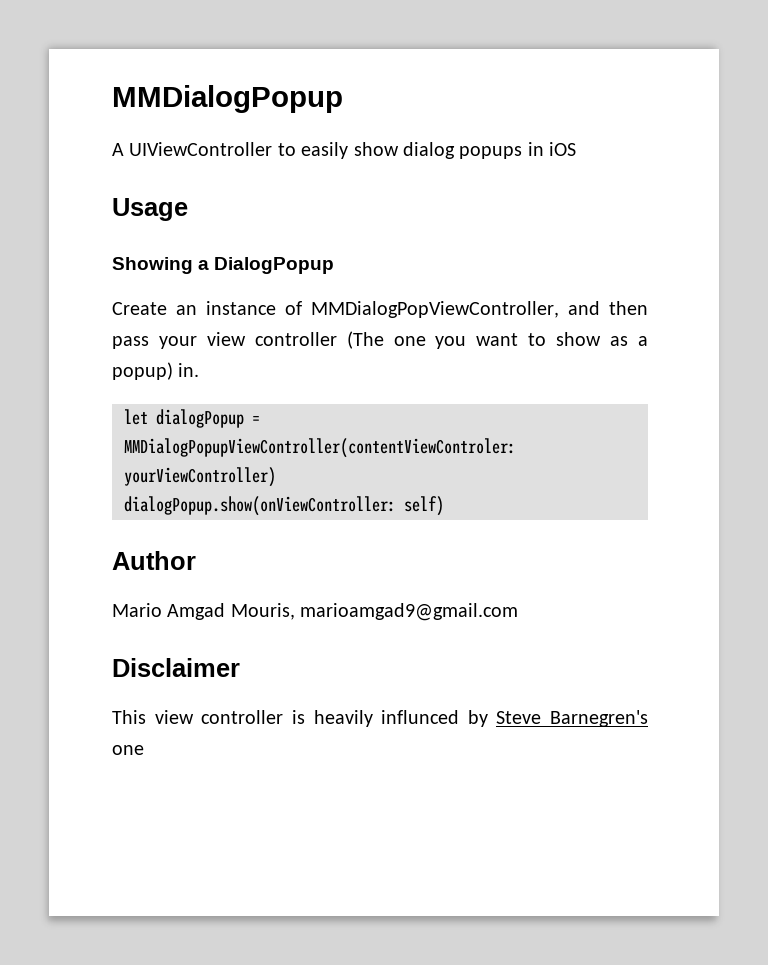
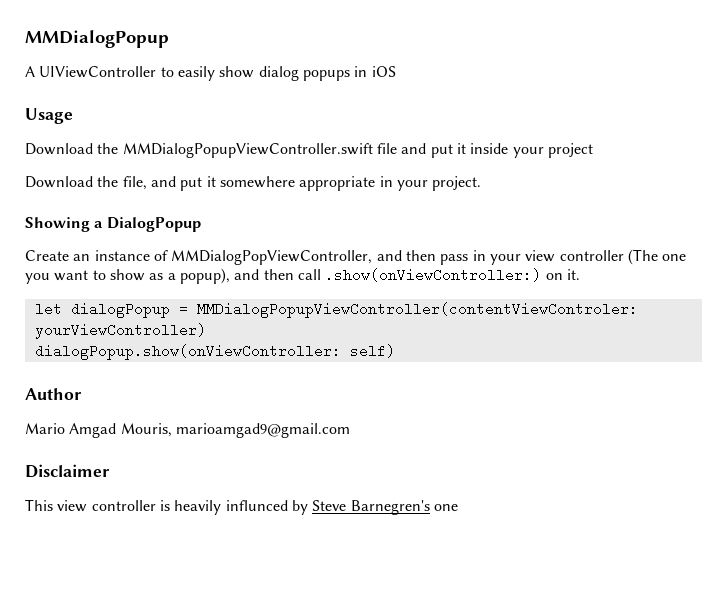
+ Download the MMDialogPopupViewController.swift file and put it inside your project
+ Download the file, and put it somewhere appropriate in your project.
- Create an instance of MMDialogPopViewController, and then pass your view controller (The one you want to show as a popup) in.
+ Create an instance of MMDialogPopViewController, and then pass in your view controller (The one you want to show as a popup), and then call .show(onViewController:) on it.

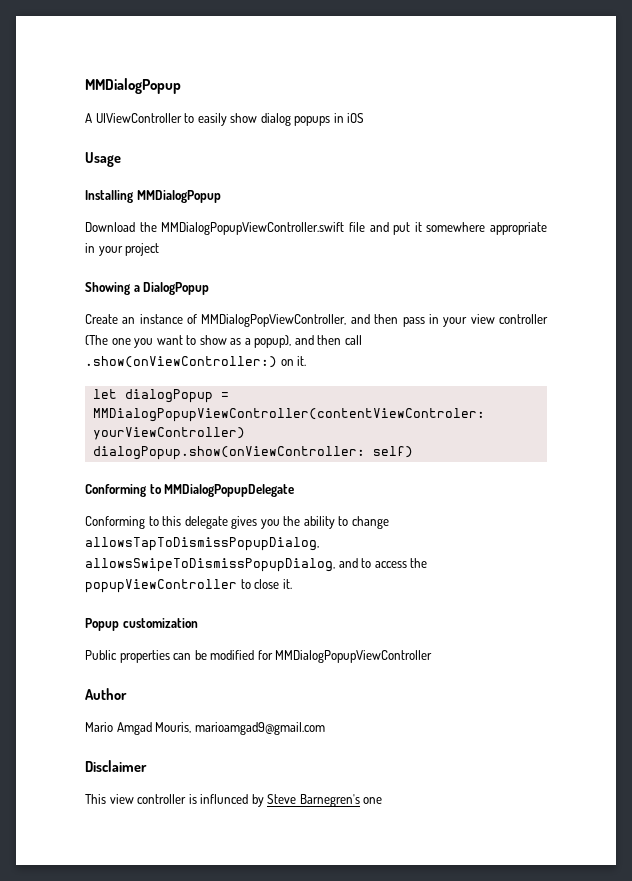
+ Installing MMDialogPopup
- Download the MMDialogPopupViewController.swift file and put it inside your project
- Download the file, and put it somewhere appropriate in your project.
+ Download the MMDialogPopupViewController.swift file and put it somewhere appropriate in your project
+ Conforming to MMDialogPopupDelegate
+ Conforming to this delegate gives you the ability to change allowsTapToDismissPopupDialog, allowsSwipeToDismissPopupDialog, and to access the popupViewController to close it.
+ Popup customization
+ Public properties can be modified for MMDialogPopupViewController
- This view controller is heavily influnced by Steve Barnegren's one
+ This view controller is influnced by Steve Barnegren's one

